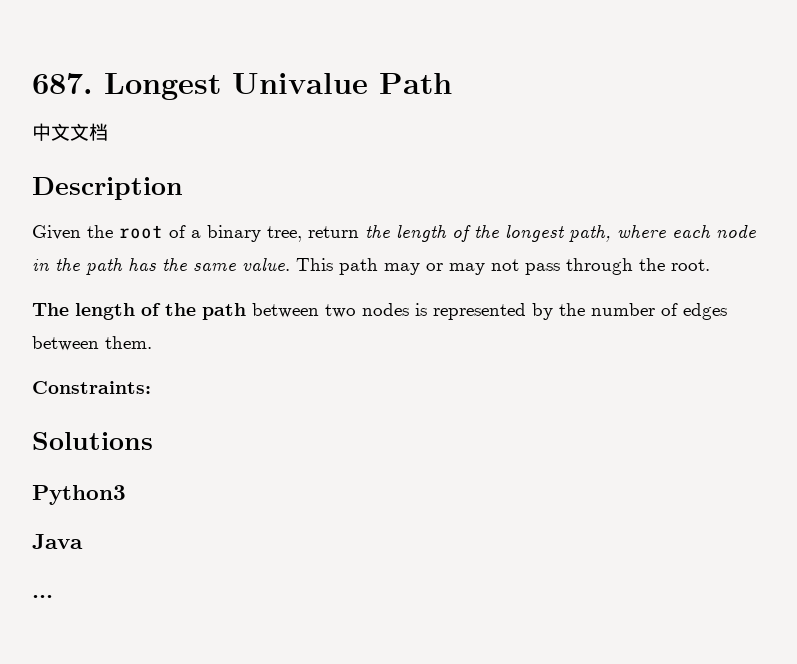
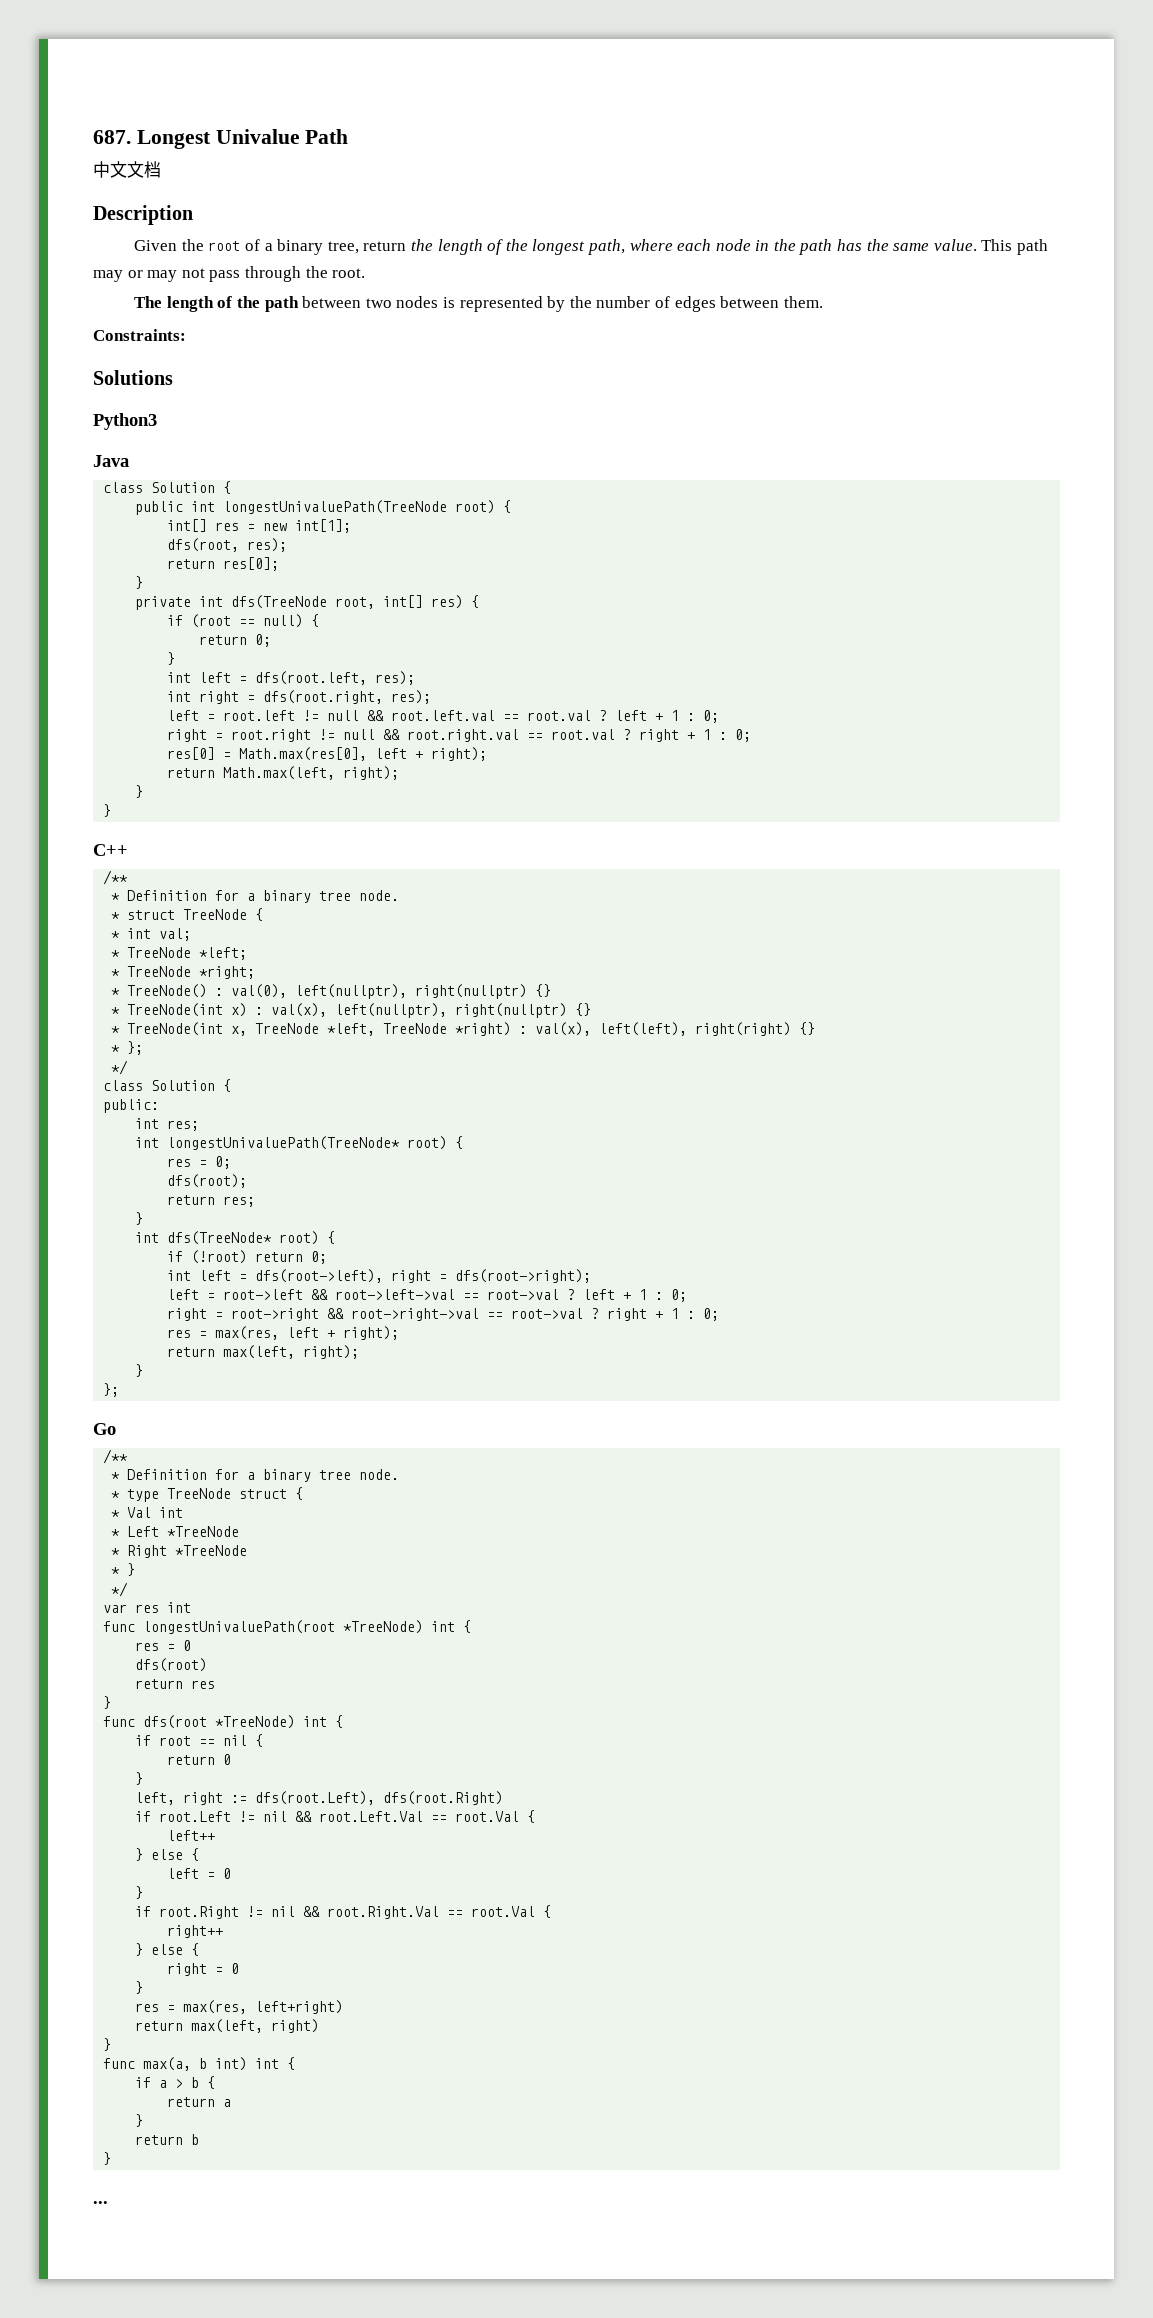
  Java
+ class Solution {
+ public int longestUnivaluePath(TreeNode root) {
+ int[] res = new int[1];
+ dfs(root, res);
+ return res[0];
+ }
+ private int dfs(TreeNode root, int[] res) {
+ if (root == null) {
+ return 0;
+ }
+ int left = dfs(root.left, res);
+ int right = dfs(root.right, res);
+ left = root.left != null && root.left.val == root.val ? left + 1 : 0;
+ right = root.right != null && root.right.val == root.val ? right + 1 : 0;
+ res[0] = Math.max(res[0], left + right);
+ return Math.max(left, right);
+ }
+ }
+ C++
+ /**
+ * Definition for a binary tree node.
+ * struct TreeNode {
+ * int val;
+ * TreeNode *left;
+ * TreeNode *right;
+ * TreeNode() : val(0), left(nullptr), right(nullptr) {}
+ * TreeNode(int x) : val(x), left(nullptr), right(nullptr) {}
+ * TreeNode(int x, TreeNode *left, TreeNode *right) : val(x), left(left), right(right) {}
+ * };
+ */
+ class Solution {
+ public:
+ int res;
+ int longestUnivaluePath(TreeNode* root) {
+ res = 0;
+ dfs(root);
+ return res;
+ }
+ int dfs(TreeNode* root) {
+ if (!root) return 0;
+ int left = dfs(root->left), right = dfs(root->right);
+ left = root->left && root->left->val == root->val ? left + 1 : 0;
+ right = root->right && root->right->val == root->val ? right + 1 : 0;
+ res = max(res, left + right);
+ return max(left, right);
+ }
+ };
+ Go
+ /**
+ * Definition for a binary tree node.
+ * type TreeNode struct {
+ * Val int
+ * Left *TreeNode
+ * Right *TreeNode
+ * }
+ */
+ var res int
+ func longestUnivaluePath(root *TreeNode) int {
+ res = 0
+ dfs(root)
+ return res
+ }
+ func dfs(root *TreeNode) int {
+ if root == nil {
+ return 0
+ }
+ left, right := dfs(root.Left), dfs(root.Right)
+ if root.Left != nil && root.Left.Val == root.Val {
+ left++
+ } else {
+ left = 0
+ }
+ if root.Right != nil && root.Right.Val == root.Val {
+ right++
+ } else {
+ right = 0
+ }
+ res = max(res, left+right)
+ return max(left, right)
+ }
+ func max(a, b int) int {
+ if a > b {
+ return a
+ }
+ return b
+ }

